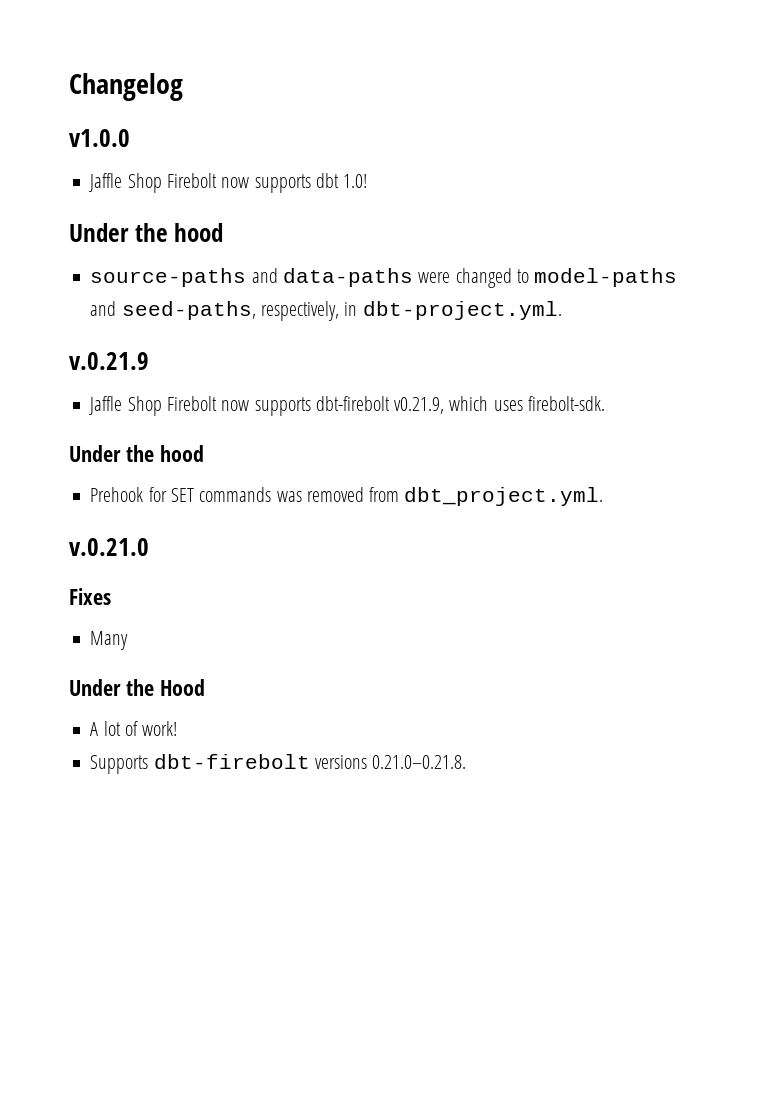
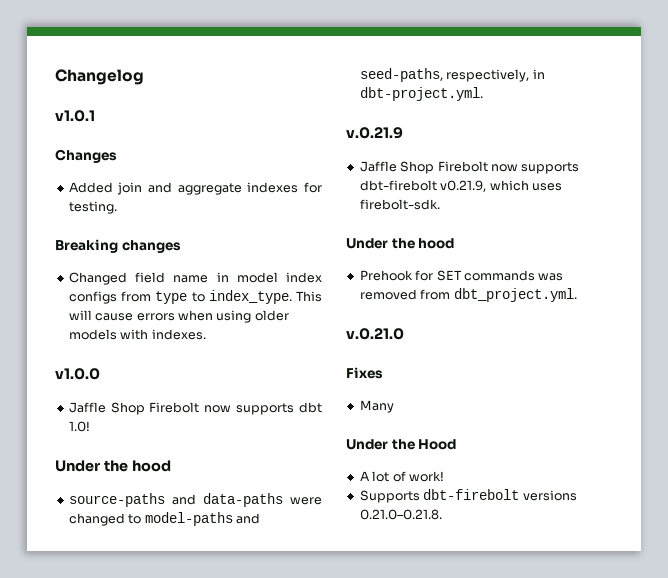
+ v1.0.1
+ Changes
+ Added join and aggregate indexes for testing.
+ Breaking changes
+ Changed field name in model index configs from type to index_type. This will cause errors when using older models with indexes.

